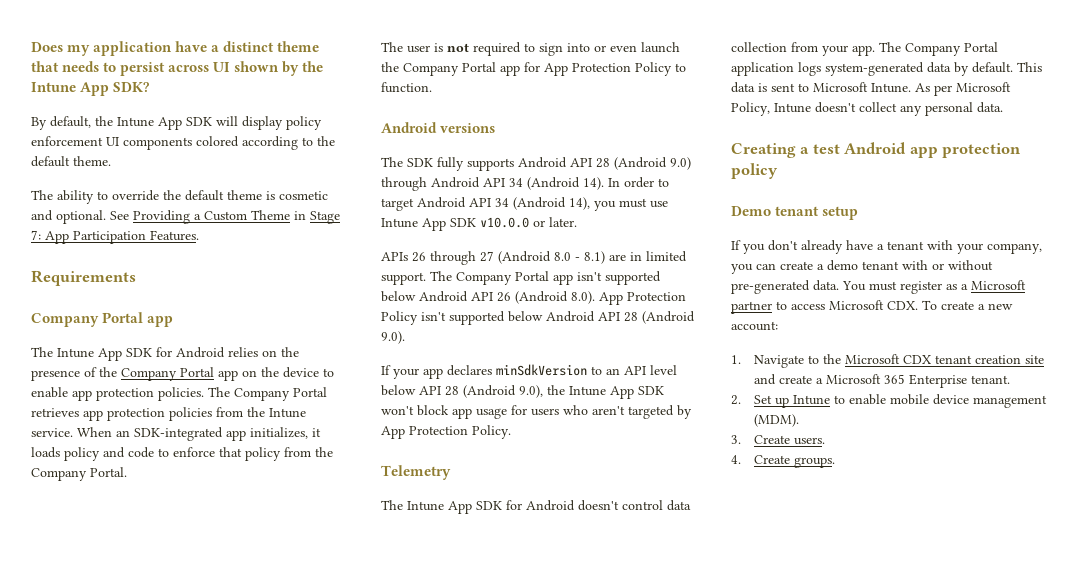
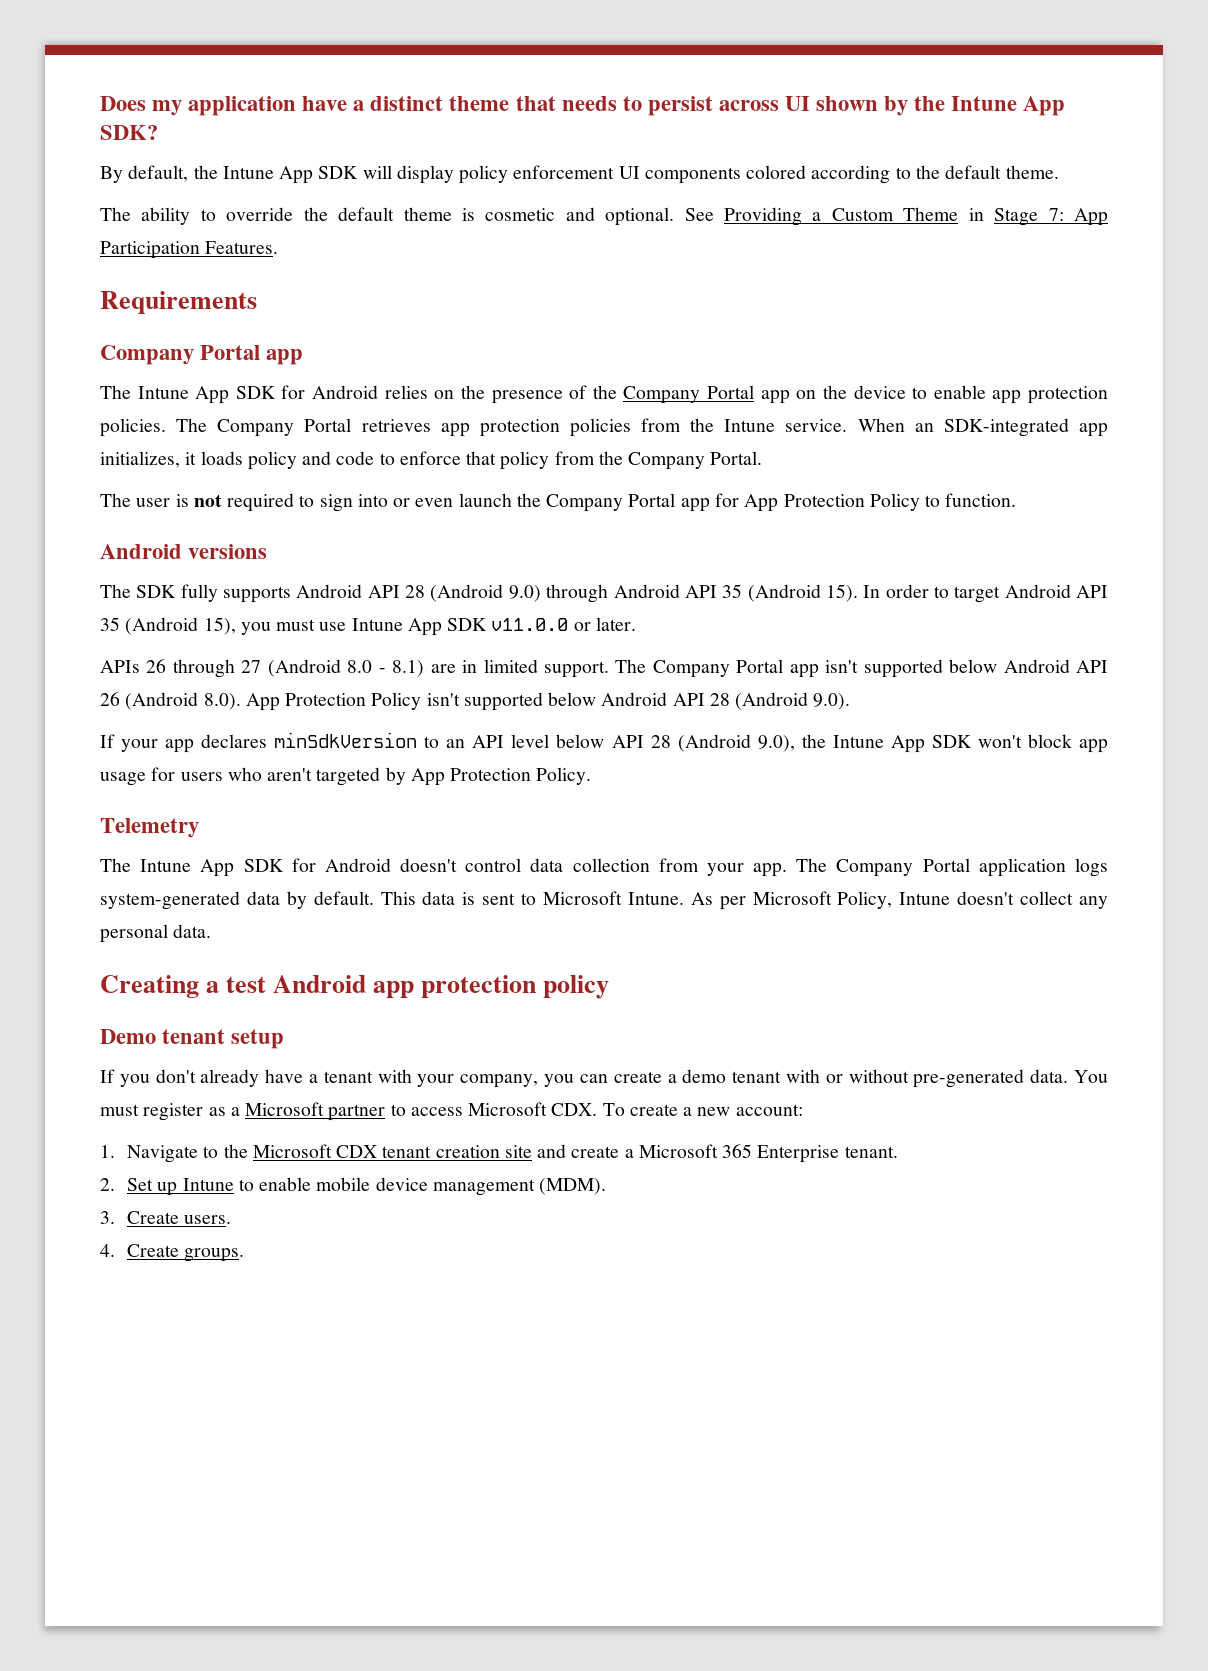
- The SDK fully supports Android API 28 (Android 9.0) through Android API 34 (Android 14).
+ The SDK fully supports Android API 28 (Android 9.0) through Android API 35 (Android 15).
- In order to target Android API 34 (Android 14), you must use Intune App SDK v10.0.0 or later.
+ In order to target Android API 35 (Android 15), you must use Intune App SDK v11.0.0 or later.

